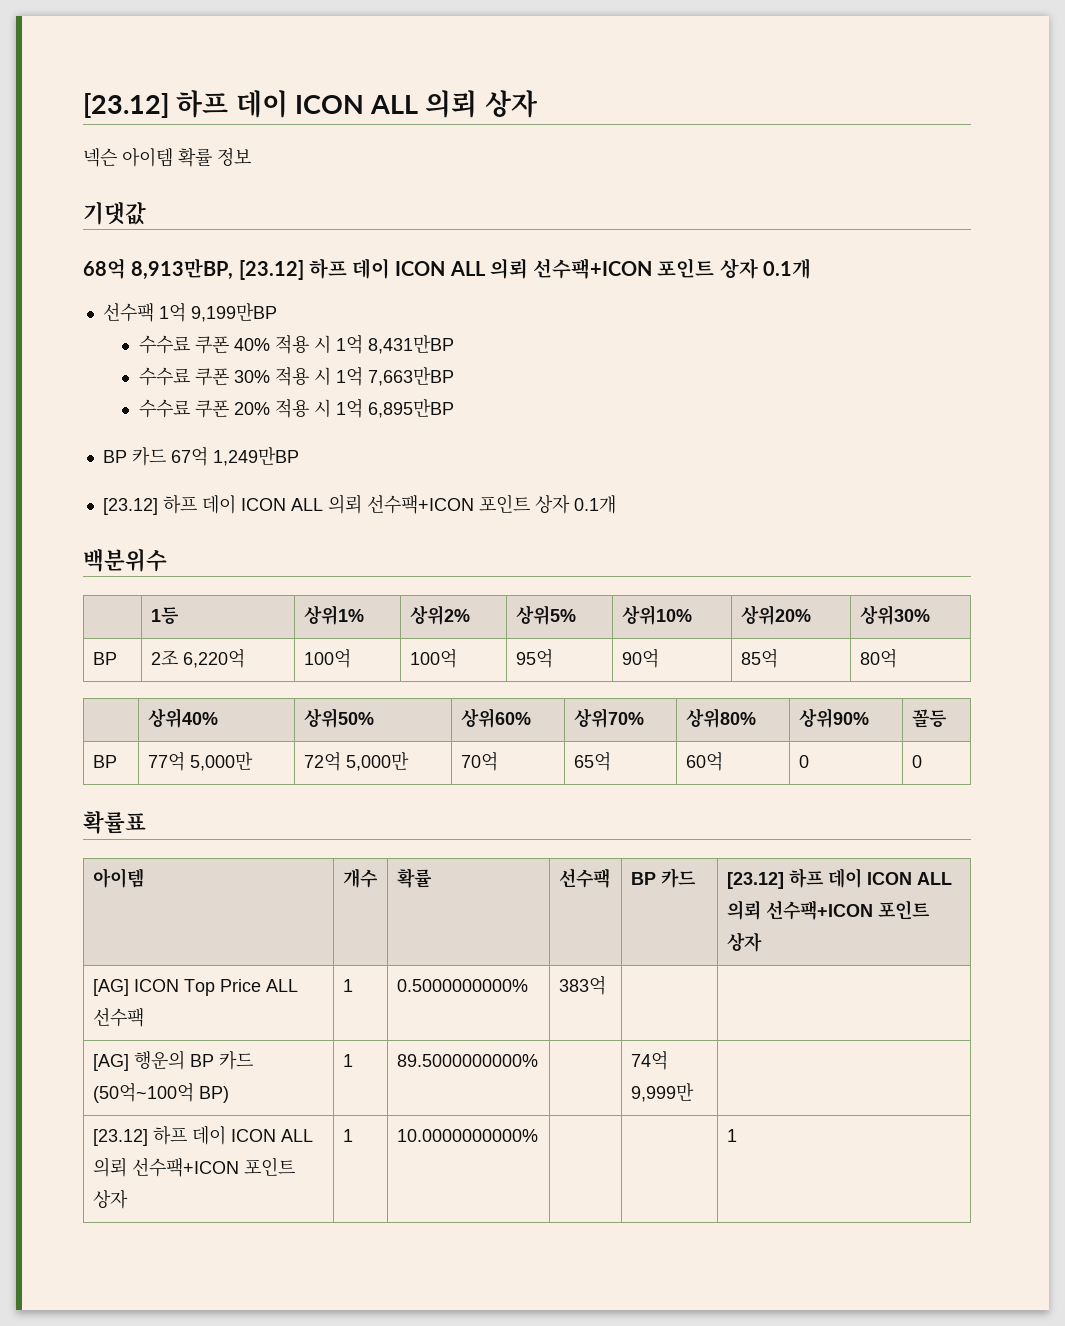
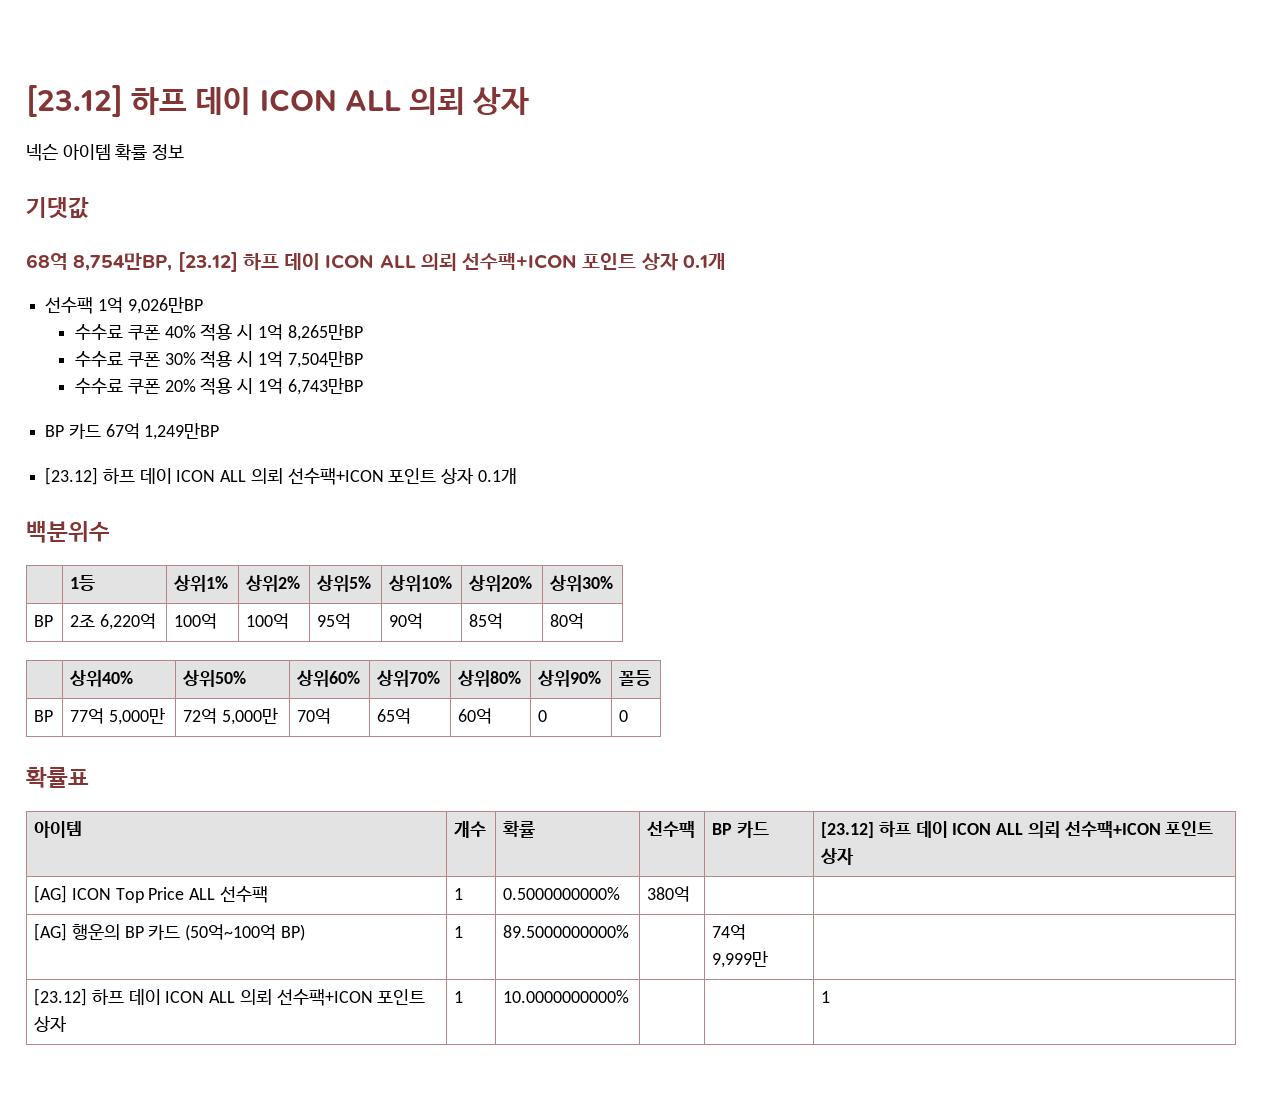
- 68억 8,913만BP, [23.12] 하프 데이 ICON ALL 의뢰 선수팩+ICON 포인트 상자 0.1개
+ 68억 8,754만BP, [23.12] 하프 데이 ICON ALL 의뢰 선수팩+ICON 포인트 상자 0.1개
- 선수팩 1억 9,199만BP
+ 선수팩 1억 9,026만BP
- 수수료 쿠폰 40% 적용 시 1억 8,431만BP
+ 수수료 쿠폰 40% 적용 시 1억 8,265만BP
- 수수료 쿠폰 30% 적용 시 1억 7,663만BP
+ 수수료 쿠폰 30% 적용 시 1억 7,504만BP
- 수수료 쿠폰 20% 적용 시 1억 6,895만BP
+ 수수료 쿠폰 20% 적용 시 1억 6,743만BP
- [AG] ICON Top Price ALL 선수팩 | 1 | 0.5000000000% | 383억 | |
+ [AG] ICON Top Price ALL 선수팩 | 1 | 0.5000000000% | 380억 | |

